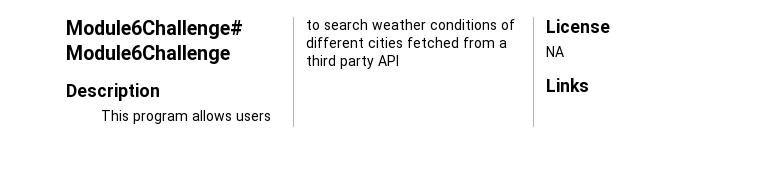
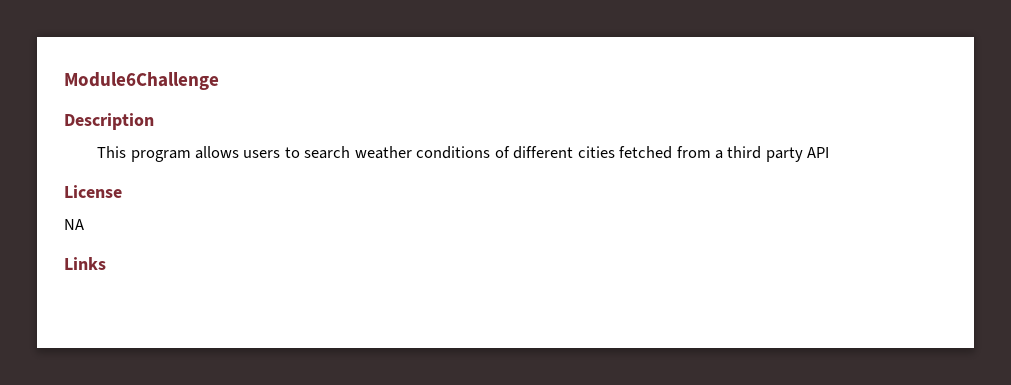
- Module6Challenge# Module6Challenge
+ Module6Challenge

